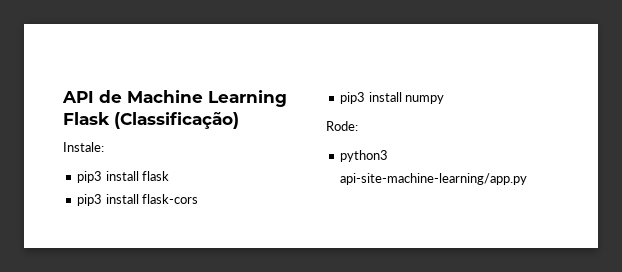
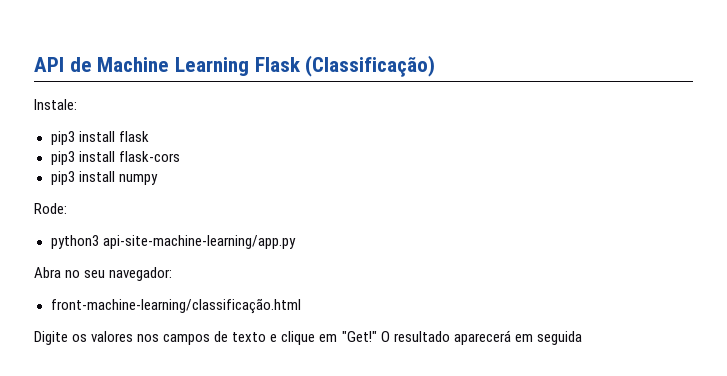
+ Abra no seu navegador:
+ front-machine-learning/classificação.html
+ Digite os valores nos campos de texto e clique em "Get!" O resultado aparecerá em seguida

